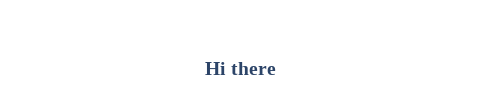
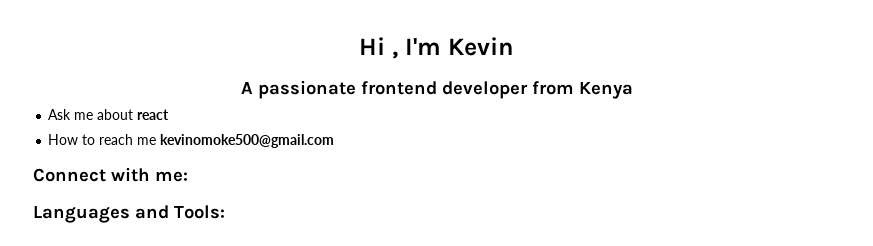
- Hi there
+ Hi , I'm Kevin
+ A passionate frontend developer from Kenya
+ Ask me about react
+ How to reach me kevinomoke500@gmail.com
+ Connect with me:
+ Languages and Tools:

